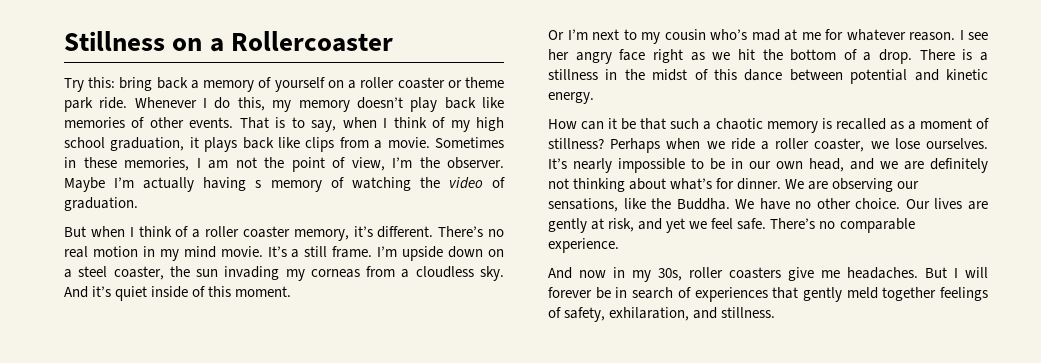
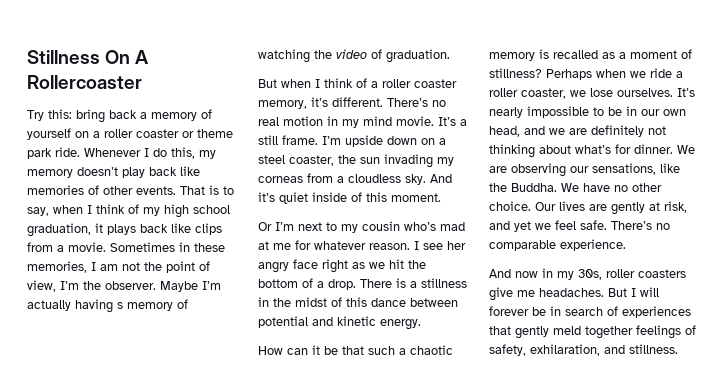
- Stillness on a Rollercoaster
+ Stillness On A Rollercoaster

